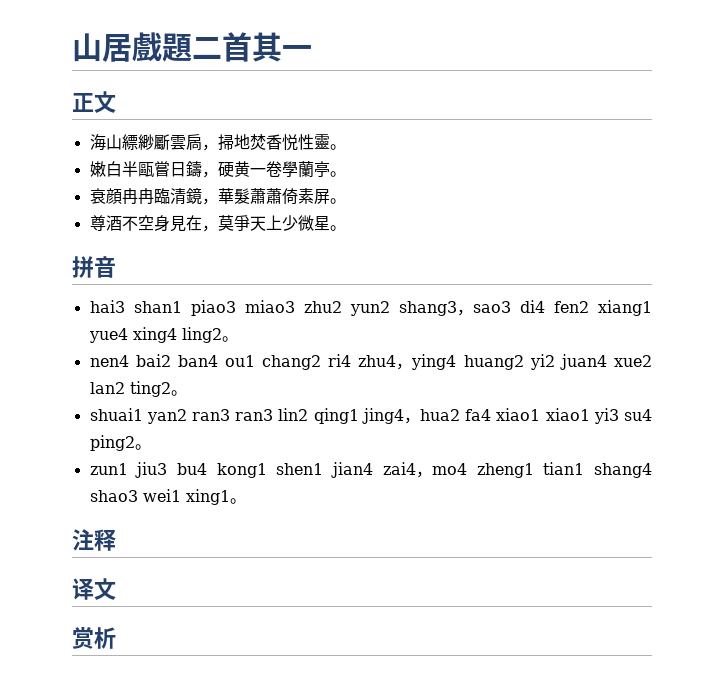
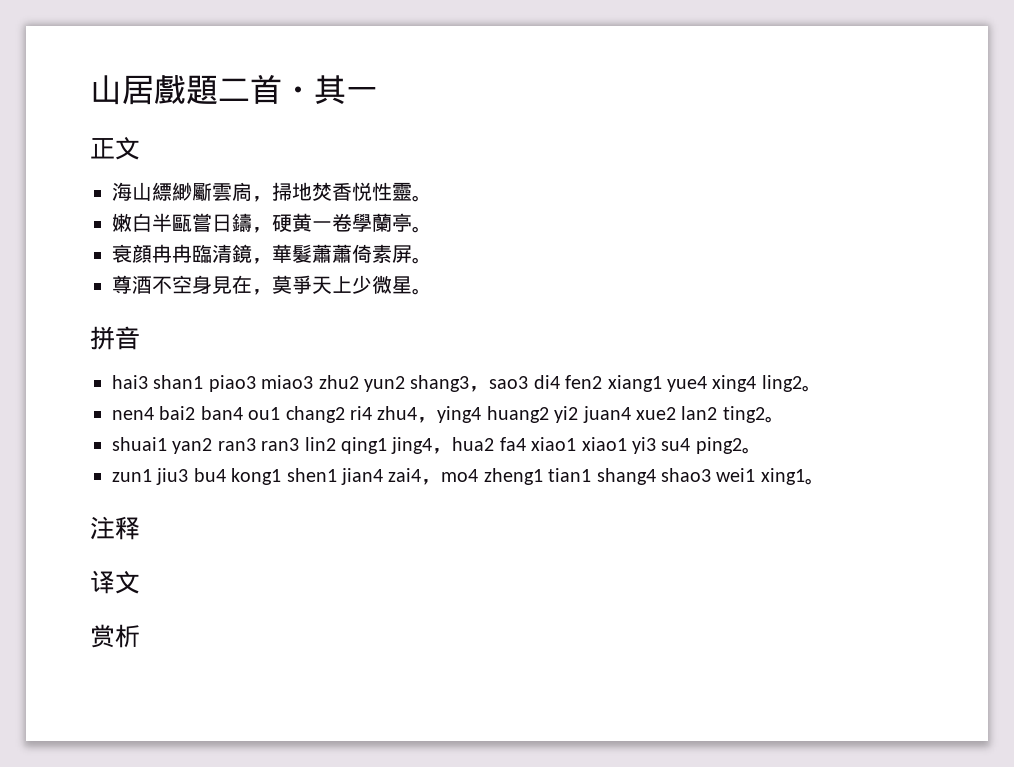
- 山居戲題二首其一
+ 山居戲題二首・其一

